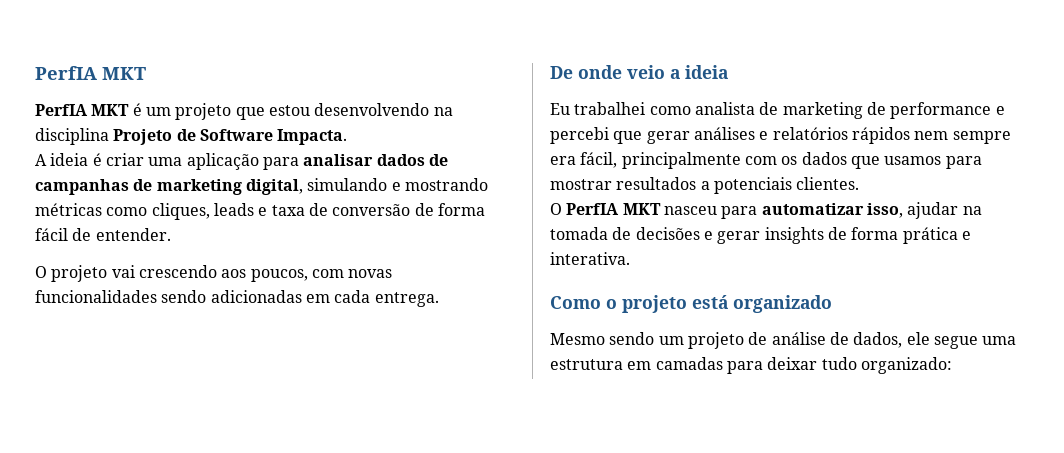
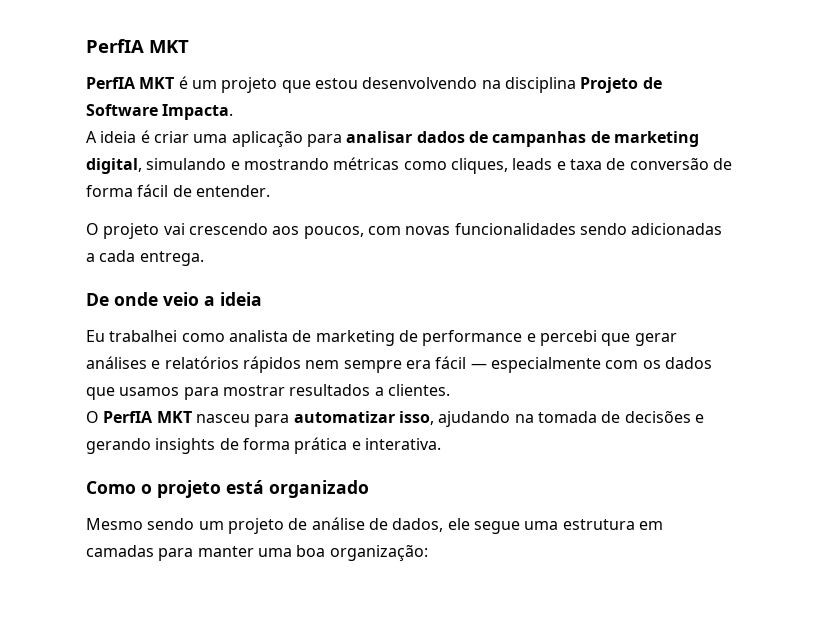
- O projeto vai crescendo aos poucos, com novas funcionalidades sendo adicionadas em cada entrega.
+ O projeto vai crescendo aos poucos, com novas funcionalidades sendo adicionadas a cada entrega.
- Eu trabalhei como analista de marketing de performance e percebi que gerar análises e relatórios rápidos nem sempre era fácil, principalmente com os dados que usamos para mostrar resultados a potenciais clientes.
+ Eu trabalhei como analista de marketing de performance e percebi que gerar análises e relatórios rápidos nem sempre era fácil — especialmente com os dados que usamos para mostrar resultados a clientes.
- O PerfIA MKT nasceu para automatizar isso, ajudar na tomada de decisões e gerar insights de forma prática e interativa.
+ O PerfIA MKT nasceu para automatizar isso, ajudando na tomada de decisões e gerando insights de forma prática e interativa.
- Mesmo sendo um projeto de análise de dados, ele segue uma estrutura em camadas para deixar tudo organizado:
+ Mesmo sendo um projeto de análise de dados, ele segue uma estrutura em camadas para manter uma boa organização:

